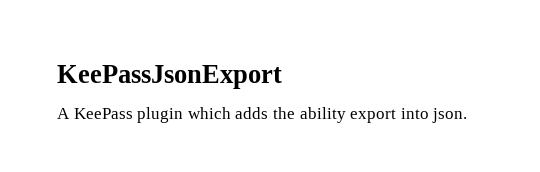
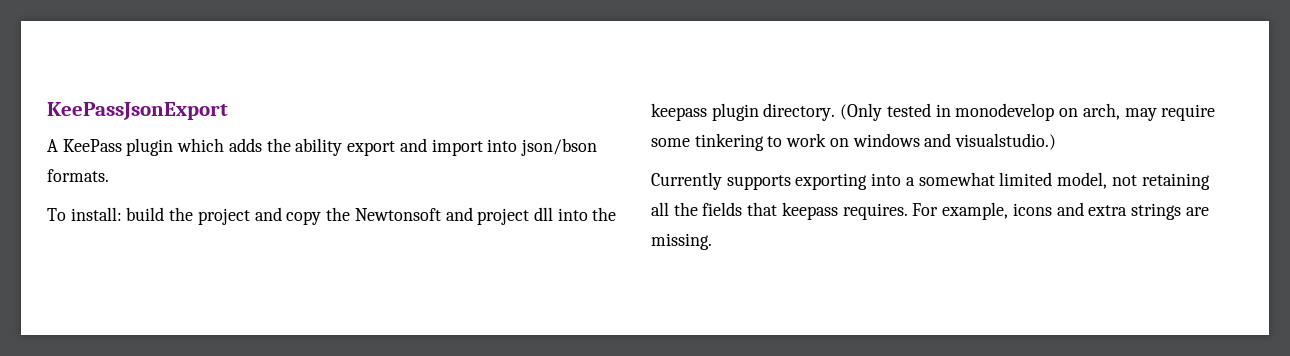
- A KeePass plugin which adds the ability export into json.
+ A KeePass plugin which adds the ability export and import into json/bson formats.
+ To install: build the project and copy the Newtonsoft and project dll into the keepass plugin directory. (Only tested in monodevelop on arch, may require some tinkering to work on windows and visualstudio.)
+ Currently supports exporting into a somewhat limited model, not retaining all the fields that keepass requires. For example, icons and extra strings are missing.

